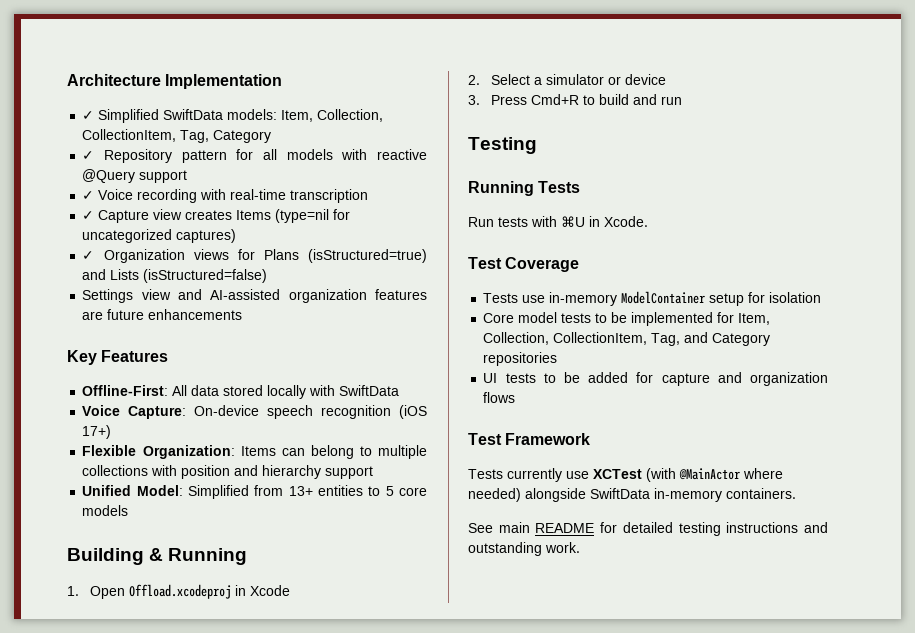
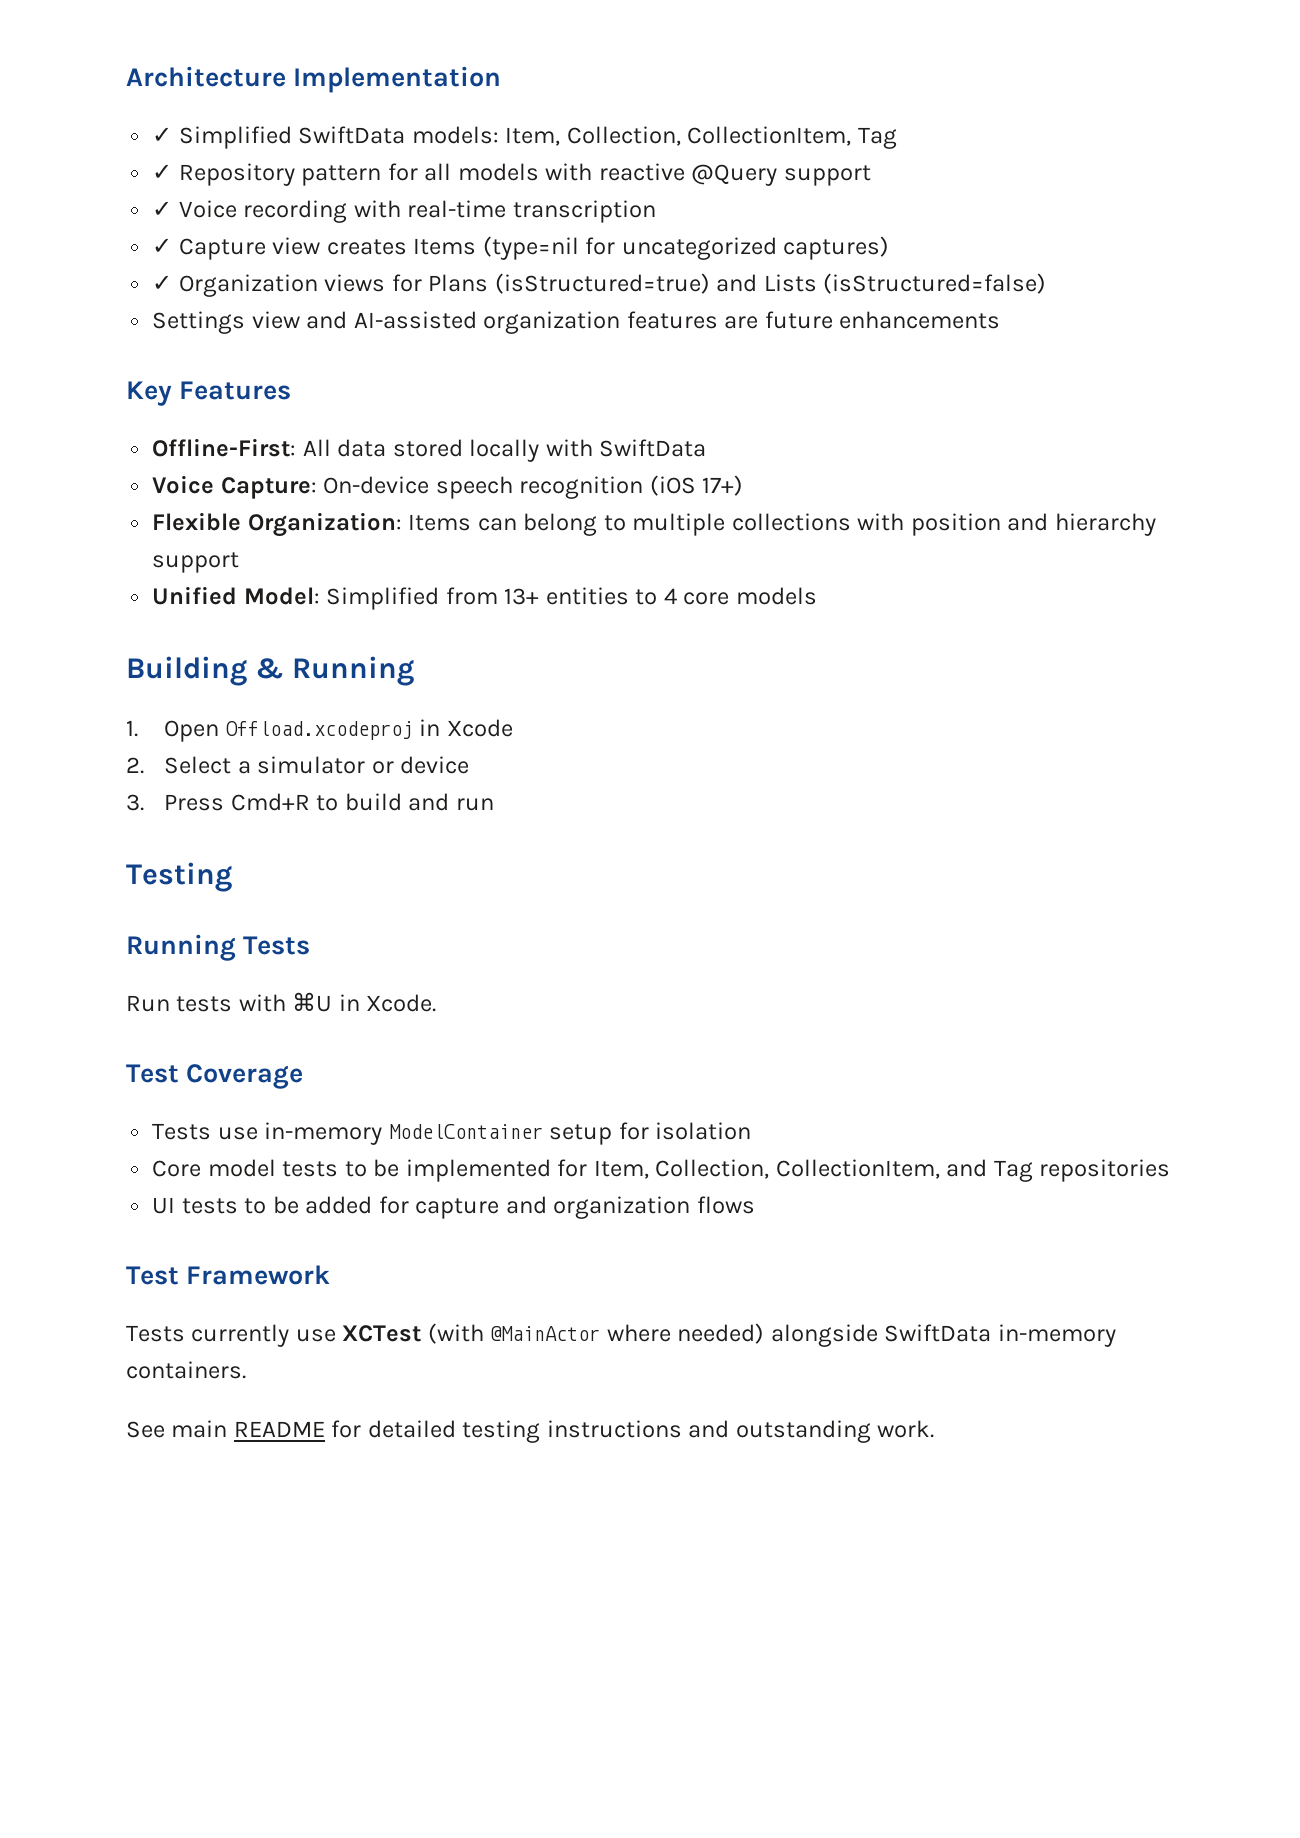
- ✓ Simplified SwiftData models: Item, Collection, CollectionItem, Tag, Category
+ ✓ Simplified SwiftData models: Item, Collection, CollectionItem, Tag
- Unified Model: Simplified from 13+ entities to 5 core models
+ Unified Model: Simplified from 13+ entities to 4 core models
- Core model tests to be implemented for Item, Collection, CollectionItem, Tag, and Category repositories
+ Core model tests to be implemented for Item, Collection, CollectionItem, and Tag repositories

